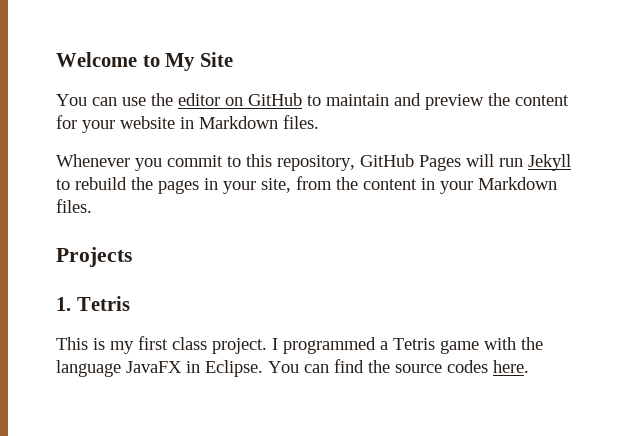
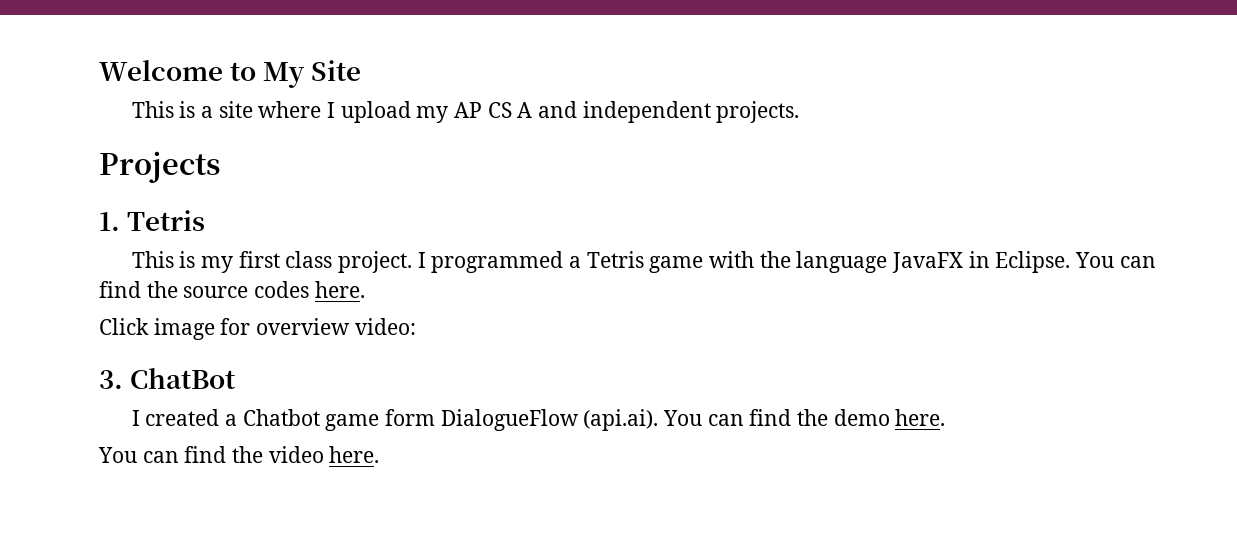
- You can use the editor on GitHub to maintain and preview the content for your website in Markdown files.
- Whenever you commit to this repository, GitHub Pages will run Jekyll to rebuild the pages in your site, from the content in your Markdown files.
+ This is a site where I upload my AP CS A and independent projects.
+ Click image for overview video:
+ 3. ChatBot
+ I created a Chatbot game form DialogueFlow (api.ai). You can find the demo here.
+ You can find the video here.

